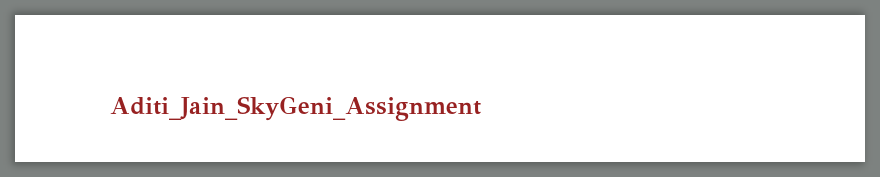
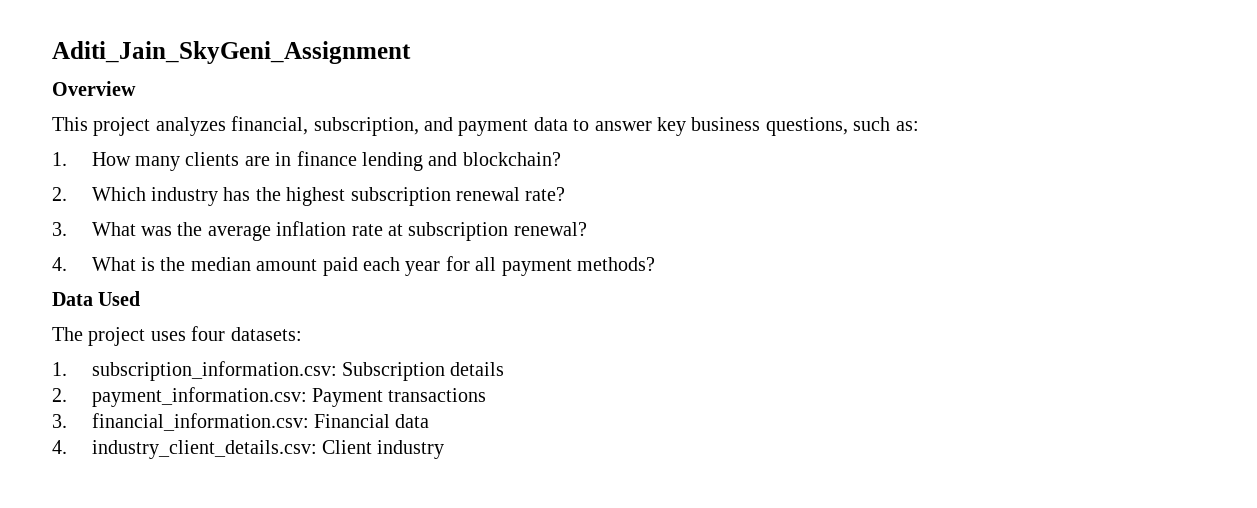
+ Overview
+ This project analyzes financial, subscription, and payment data to answer key business questions, such as:
+ 1. How many clients are in finance lending and blockchain?
+ 2. Which industry has the highest subscription renewal rate?
+ 3. What was the average inflation rate at subscription renewal?
+ 4. What is the median amount paid each year for all payment methods?
+ Data Used
+ The project uses four datasets:
+ 1. subscription_information.csv: Subscription details
+ 2. payment_information.csv: Payment transactions
+ 3. financial_information.csv: Financial data
+ 4. industry_client_details.csv: Client industry

